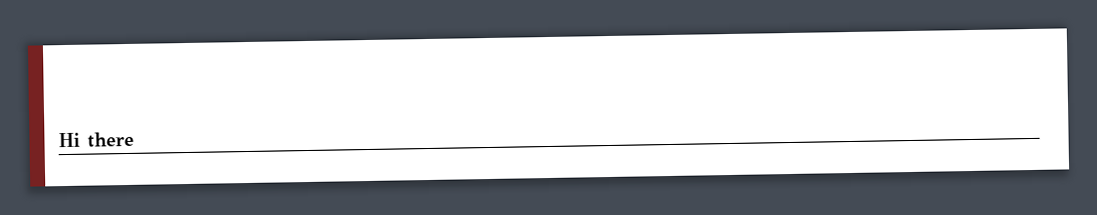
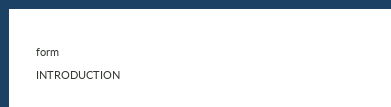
- Hi there
+ form
+ INTRODUCTION

